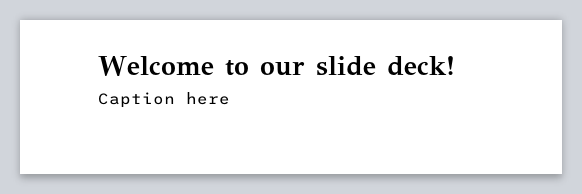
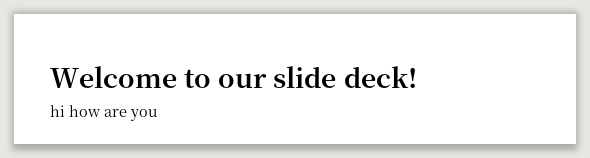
- Caption here
+ hi how are you

